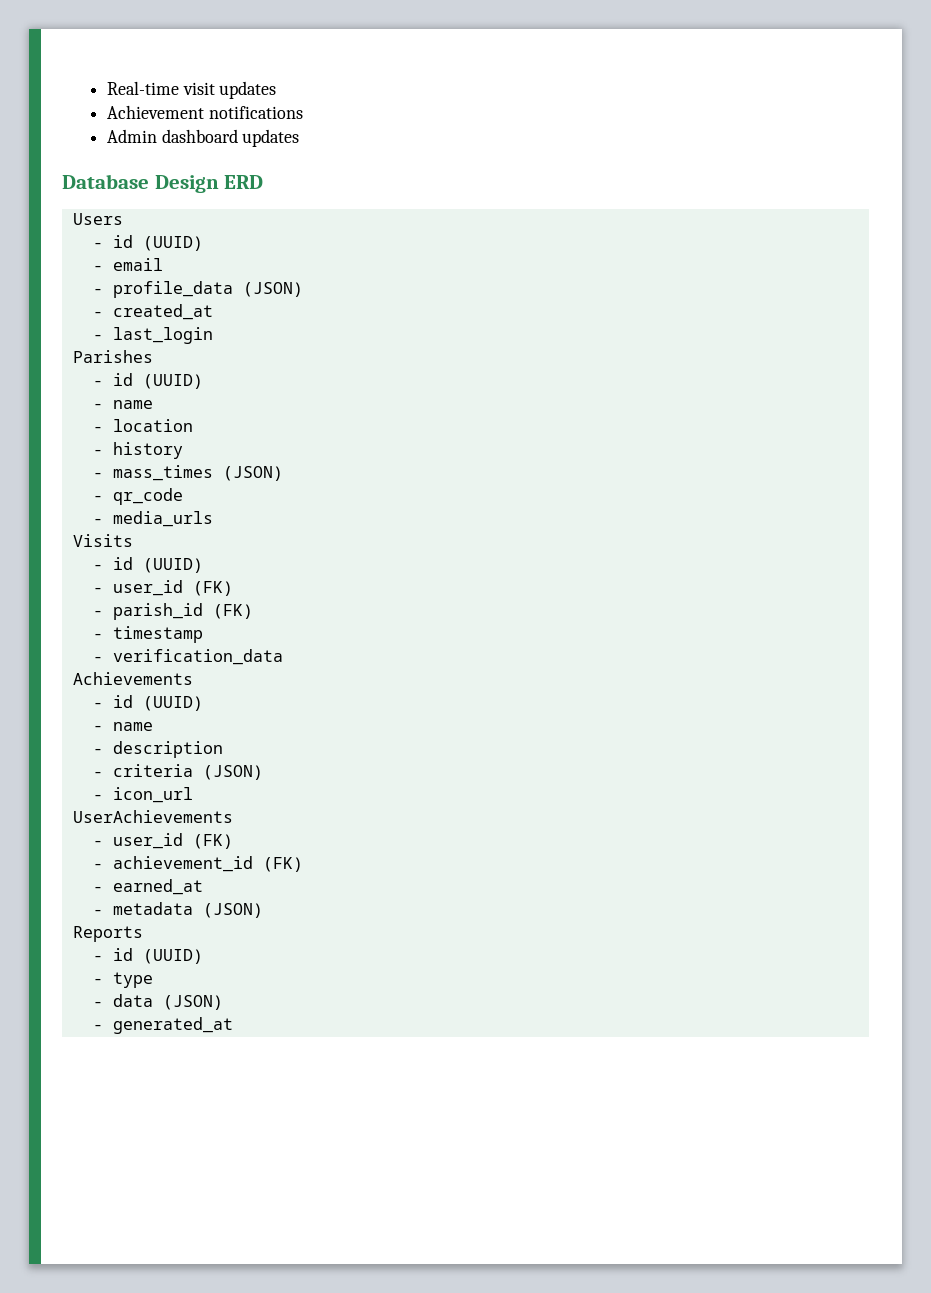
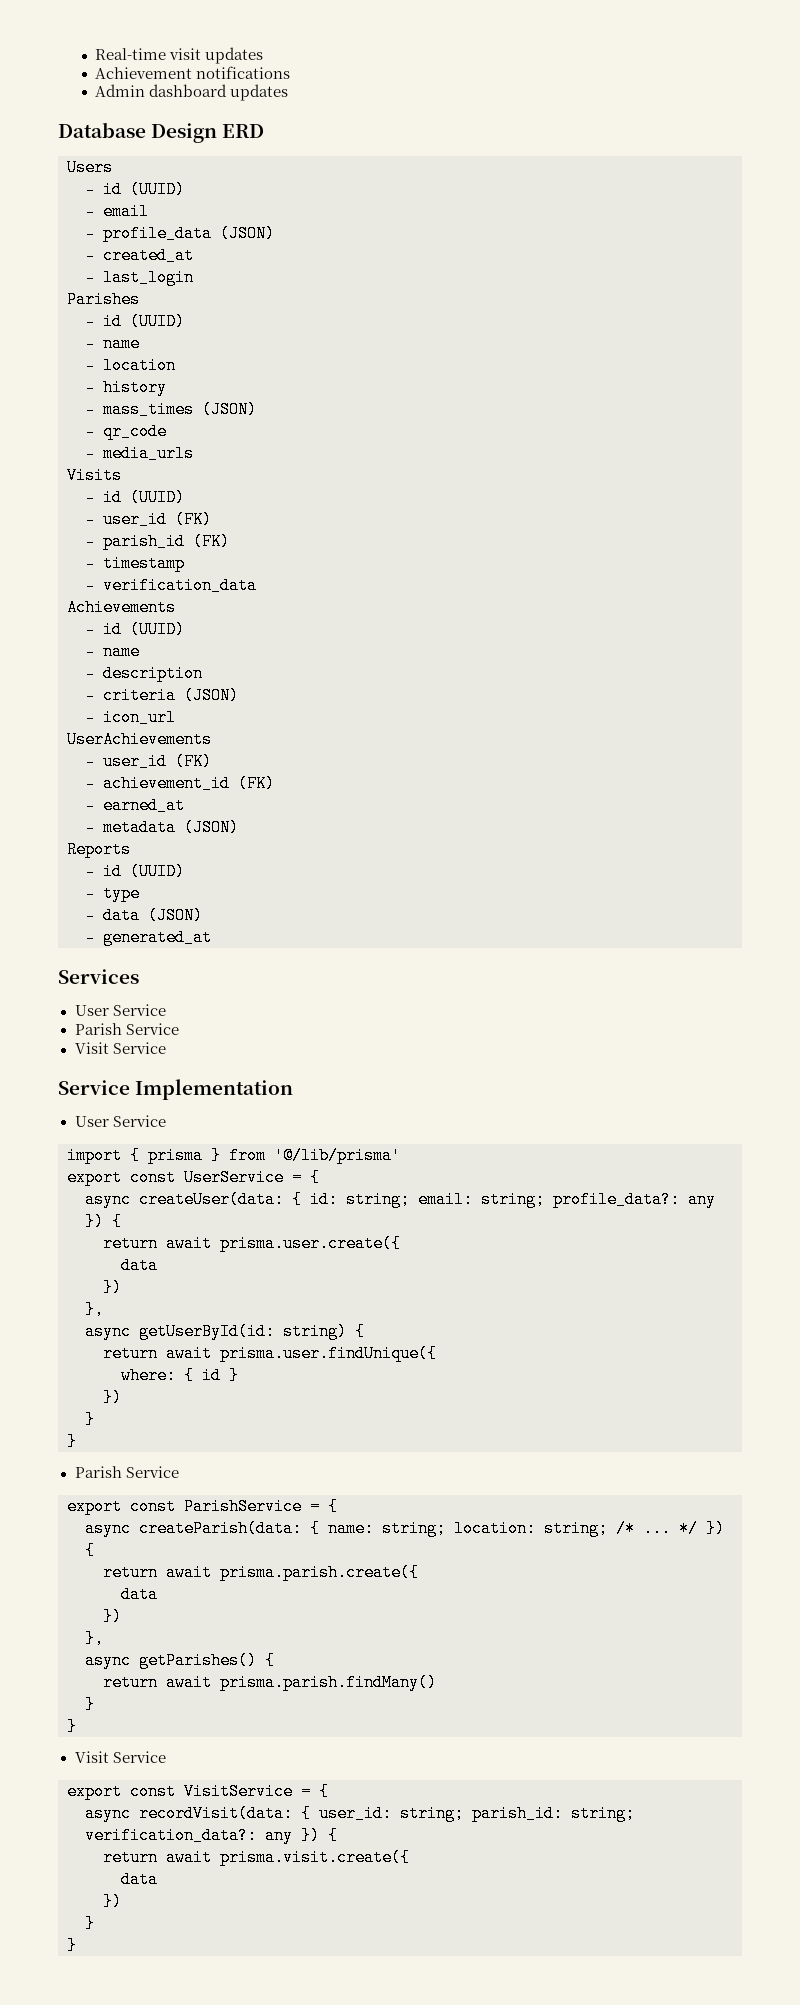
+ Services
+ User Service
+ Parish Service
+ Visit Service
+ Service Implementation
+ User Service
+ import { prisma } from '@/lib/prisma'
+ export const UserService = {
+ async createUser(data: { id: string; email: string; profile_data?: any }) {
+ return await prisma.user.create({
+ data
+ })
+ },
+ async getUserById(id: string) {
+ return await prisma.user.findUnique({
+ where: { id }
+ })
+ }
+ }
+ Parish Service
+ export const ParishService = {
+ async createParish(data: { name: string; location: string; /* ... */ }) {
+ return await prisma.parish.create({
+ data
+ })
+ },
+ async getParishes() {
+ return await prisma.parish.findMany()
+ }
+ }
+ Visit Service
+ export const VisitService = {
+ async recordVisit(data: { user_id: string; parish_id: string; verification_data?: any }) {
+ return await prisma.visit.create({
+ data
+ })
+ }
+ }

